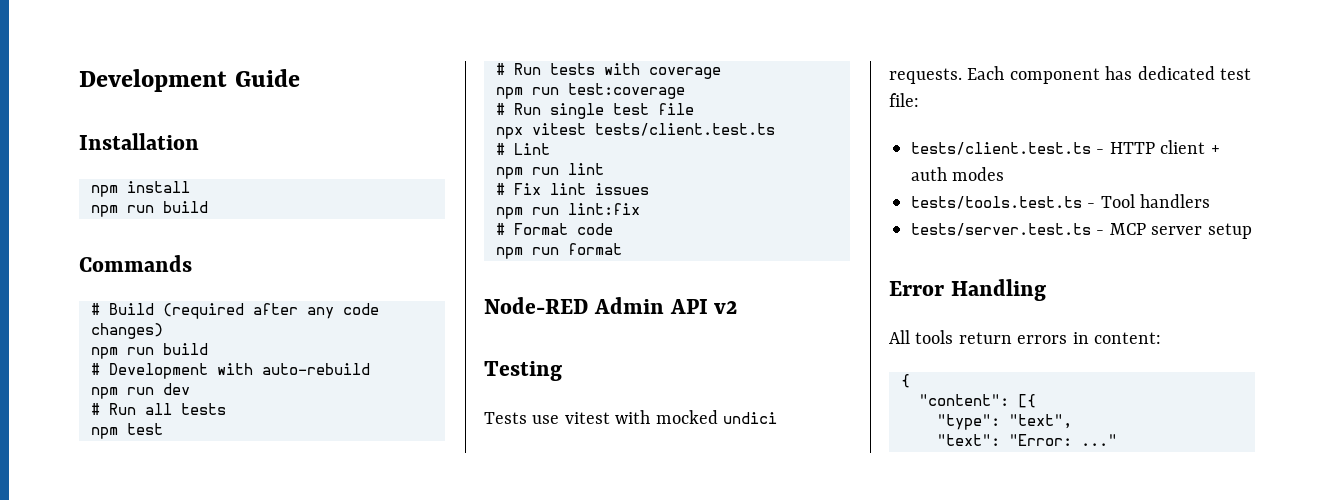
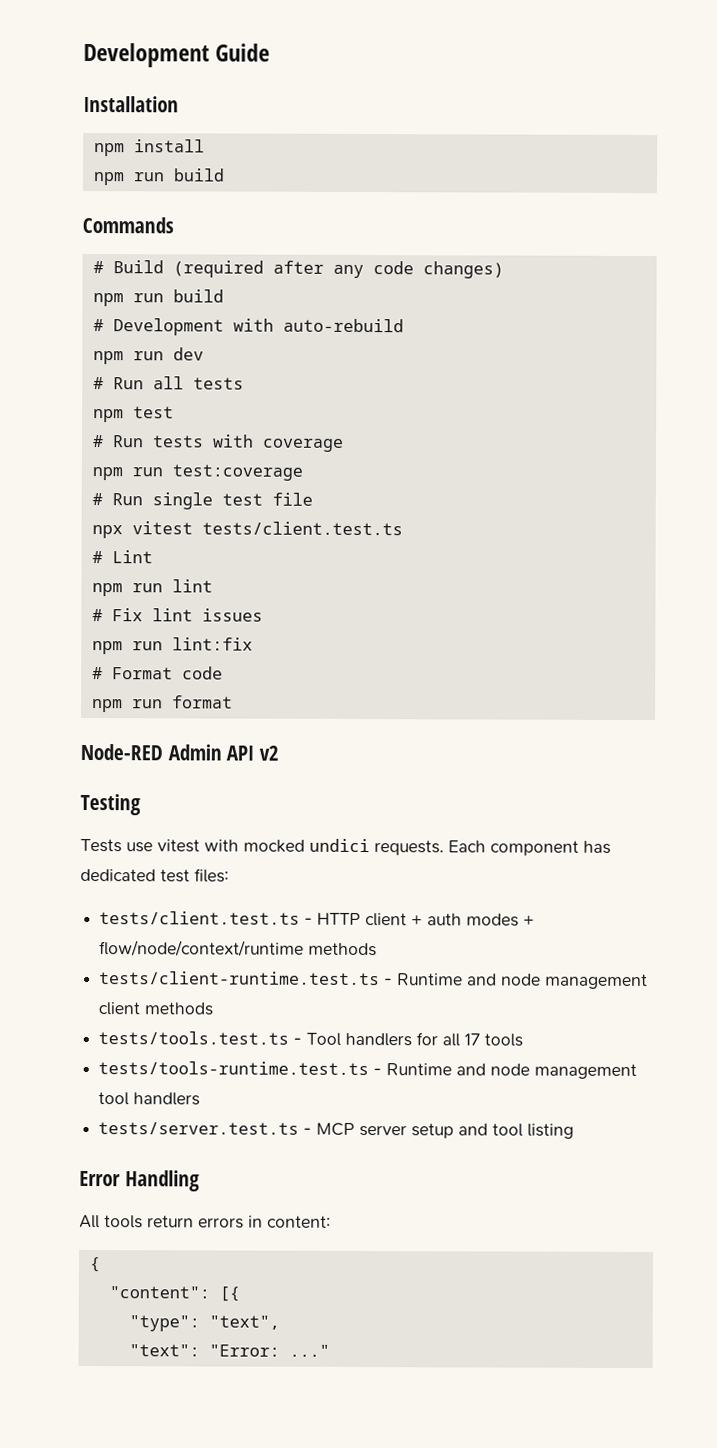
- Each component has dedicated test file:
+ Each component has dedicated test files:
- tests/client.test.ts - HTTP client + auth modes
- tests/tools.test.ts - Tool handlers
+ tests/client.test.ts - HTTP client + auth modes + flow/node/context/runtime methods
+ tests/client-runtime.test.ts - Runtime and node management client methods
+ tests/tools.test.ts - Tool handlers for all 17 tools
+ tests/tools-runtime.test.ts - Runtime and node management tool handlers
- tests/server.test.ts - MCP server setup
+ tests/server.test.ts - MCP server setup and tool listing

